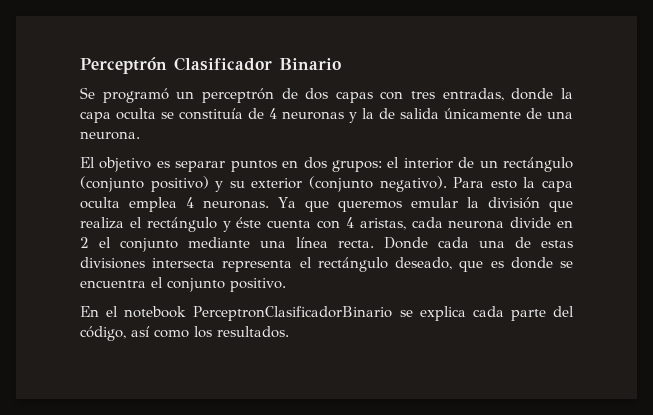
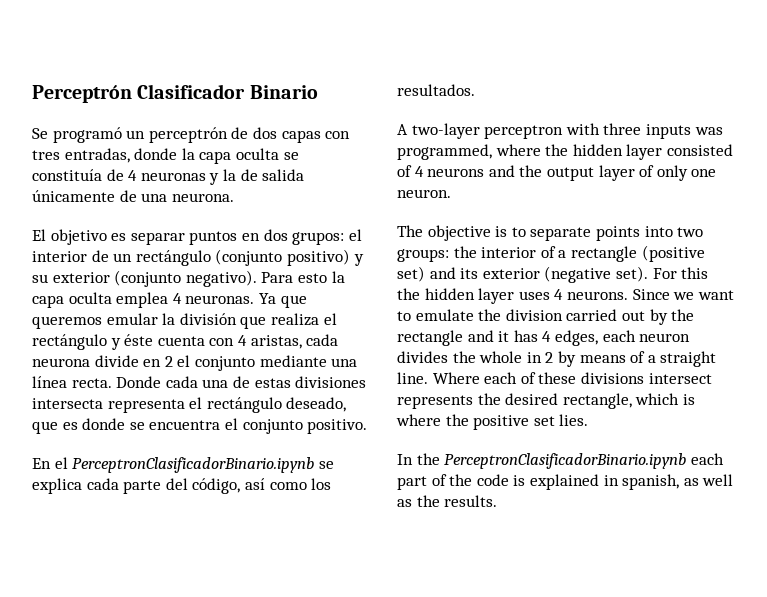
- En el notebook PerceptronClasificadorBinario se explica cada parte del código, así como los resultados.
+ En el PerceptronClasificadorBinario.ipynb se explica cada parte del código, así como los resultados.
+ A two-layer perceptron with three inputs was programmed, where the hidden layer consisted of 4 neurons and the output layer of only one neuron.
+ The objective is to separate points into two groups: the interior of a rectangle (positive set) and its exterior (negative set). For this the hidden layer uses 4 neurons. Since we want to emulate the division carried out by the rectangle and it has 4 edges, each neuron divides the whole in 2 by means of a straight line. Where each of these divisions intersect represents the desired rectangle, which is where the positive set lies.
+ In the PerceptronClasificadorBinario.ipynb each part of the code is explained in spanish, as well as the results.

